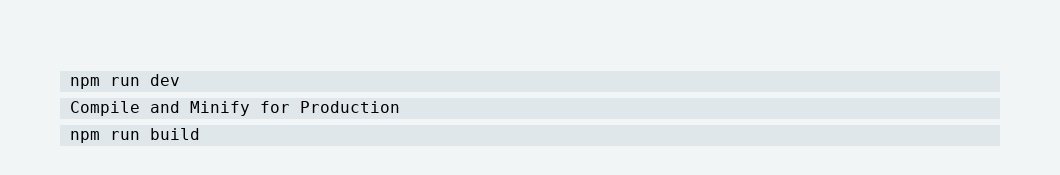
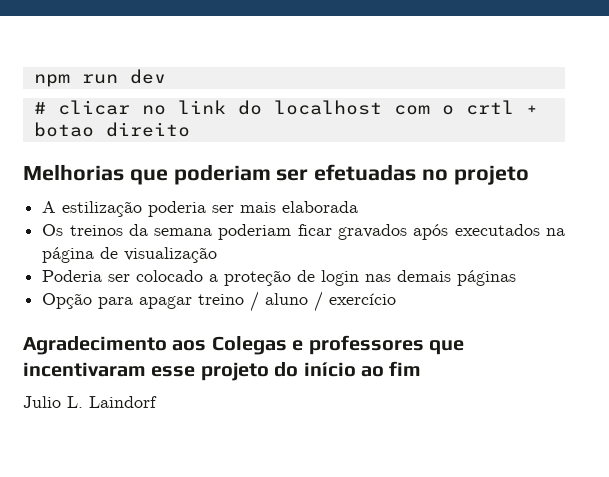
- Compile and Minify for Production
- npm run build
+ # clicar no link do localhost com o crtl + botao direito
+ Melhorias que poderiam ser efetuadas no projeto
+ A estilização poderia ser mais elaborada
+ Os treinos da semana poderiam ficar gravados após executados na página de visualização
+ Poderia ser colocado a proteção de login nas demais páginas
+ Opção para apagar treino / aluno / exercício
+ Agradecimento aos Colegas e professores que incentivaram esse projeto do início ao fim
+ Julio L. Laindorf

